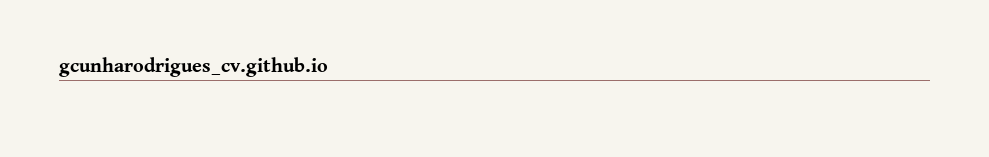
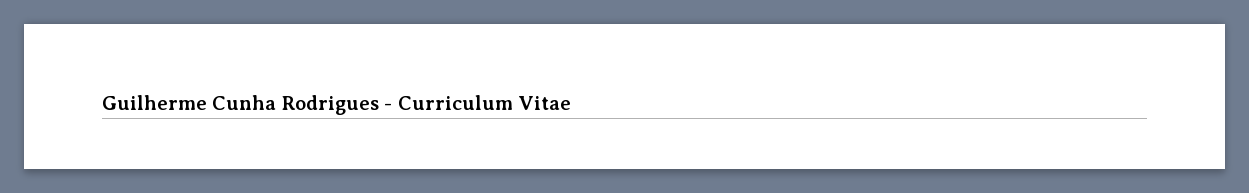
- gcunharodrigues_cv.github.io
+ Guilherme Cunha Rodrigues - Curriculum Vitae

